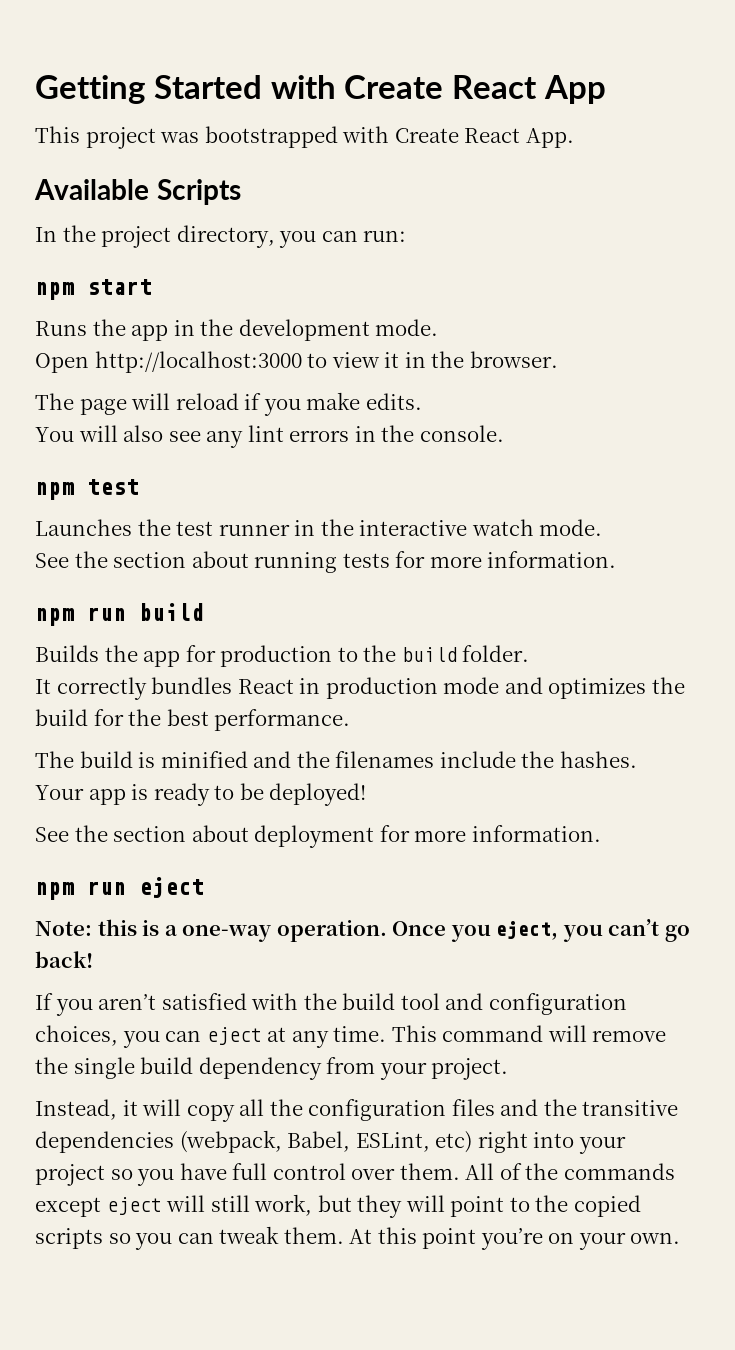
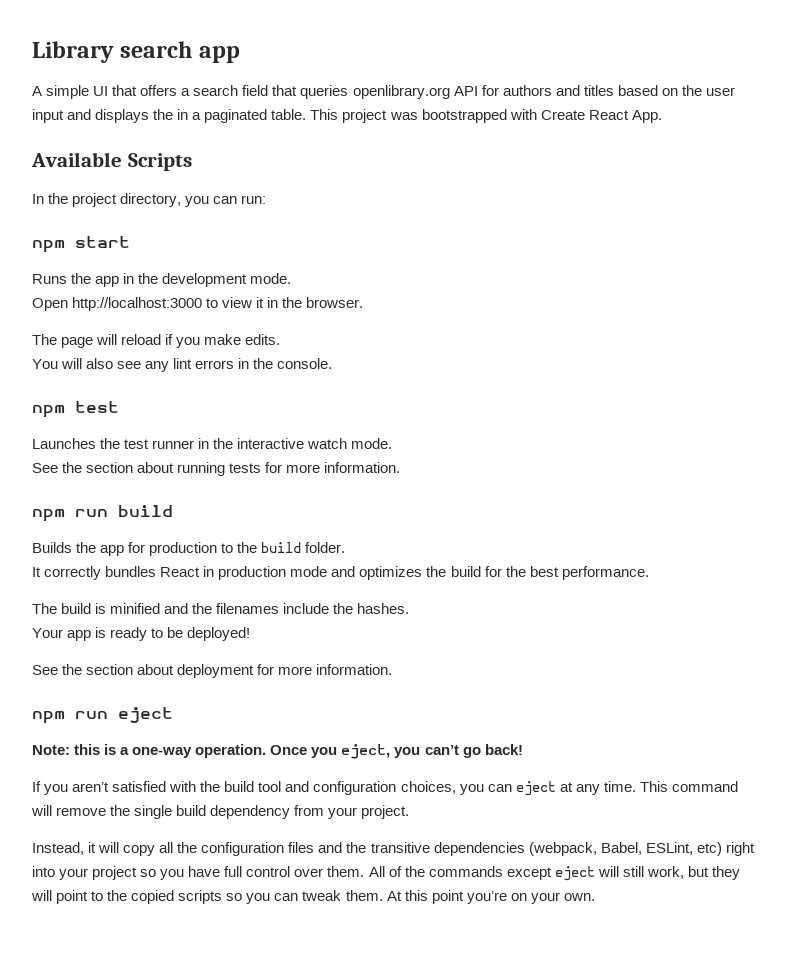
- Getting Started with Create React App
- This project was bootstrapped with Create React App.
+ Library search app
+ A simple UI that offers a search field that queries openlibrary.org API for authors and titles based on the user input and displays the in a paginated table. This project was bootstrapped with Create React App.

